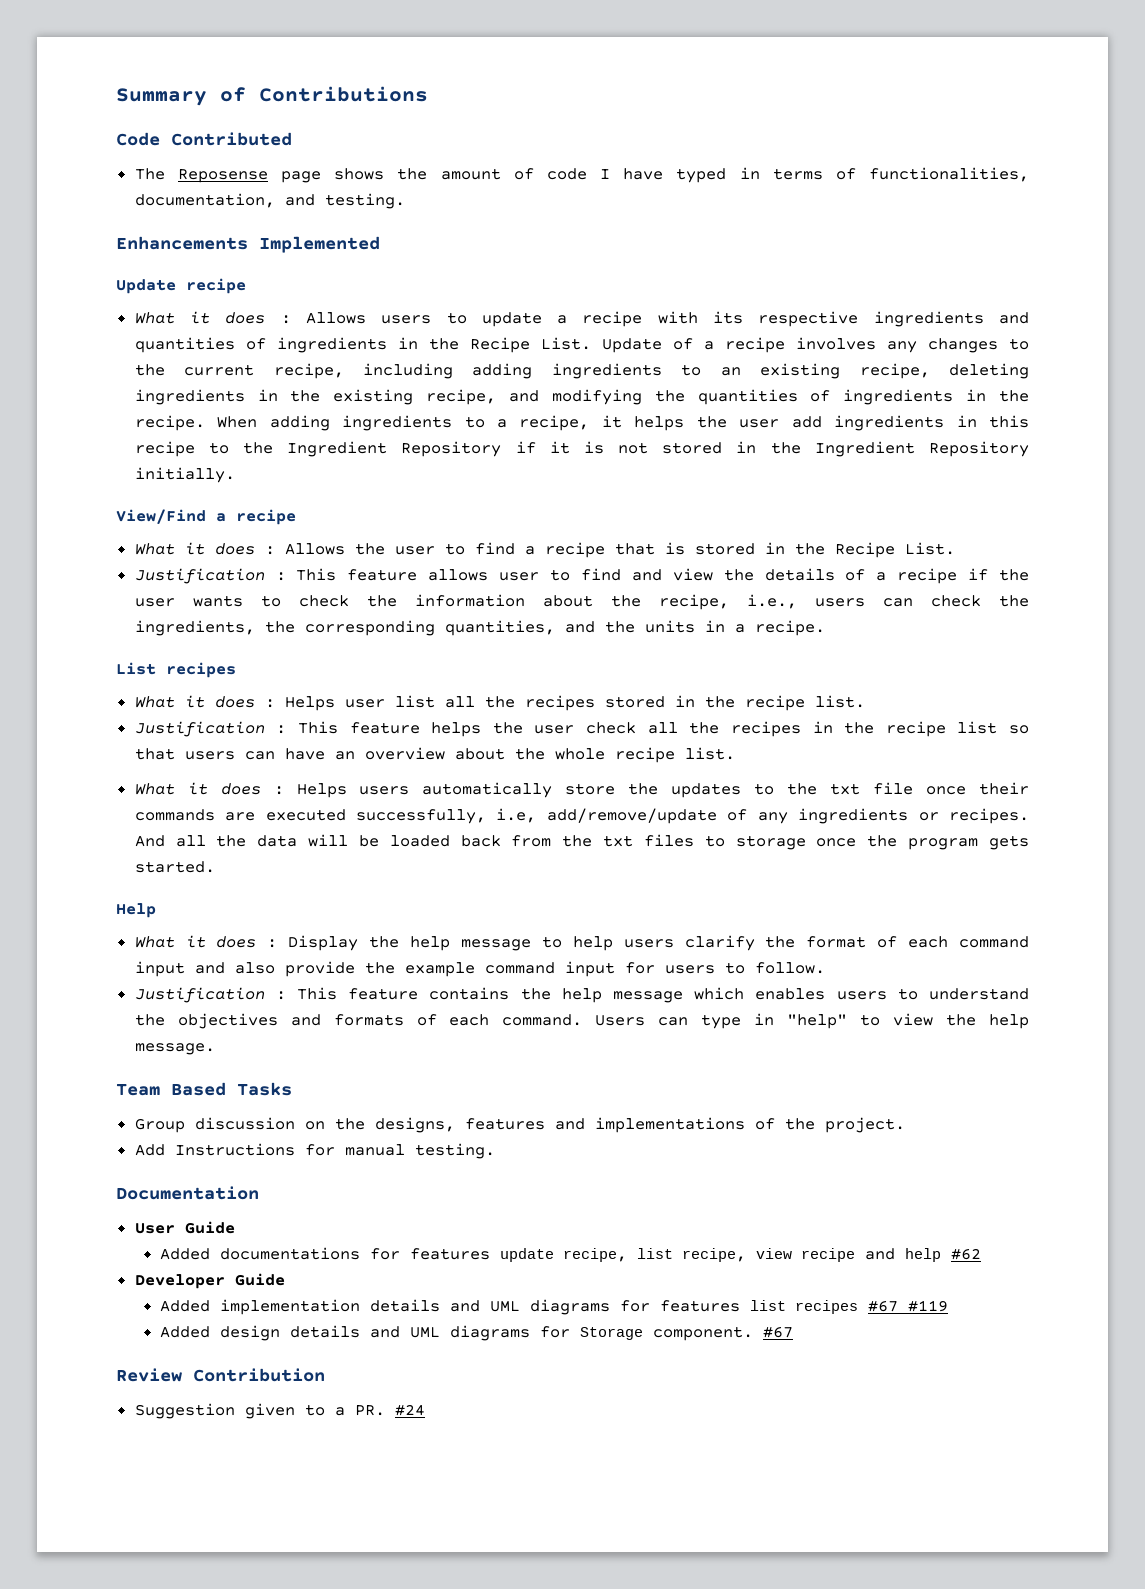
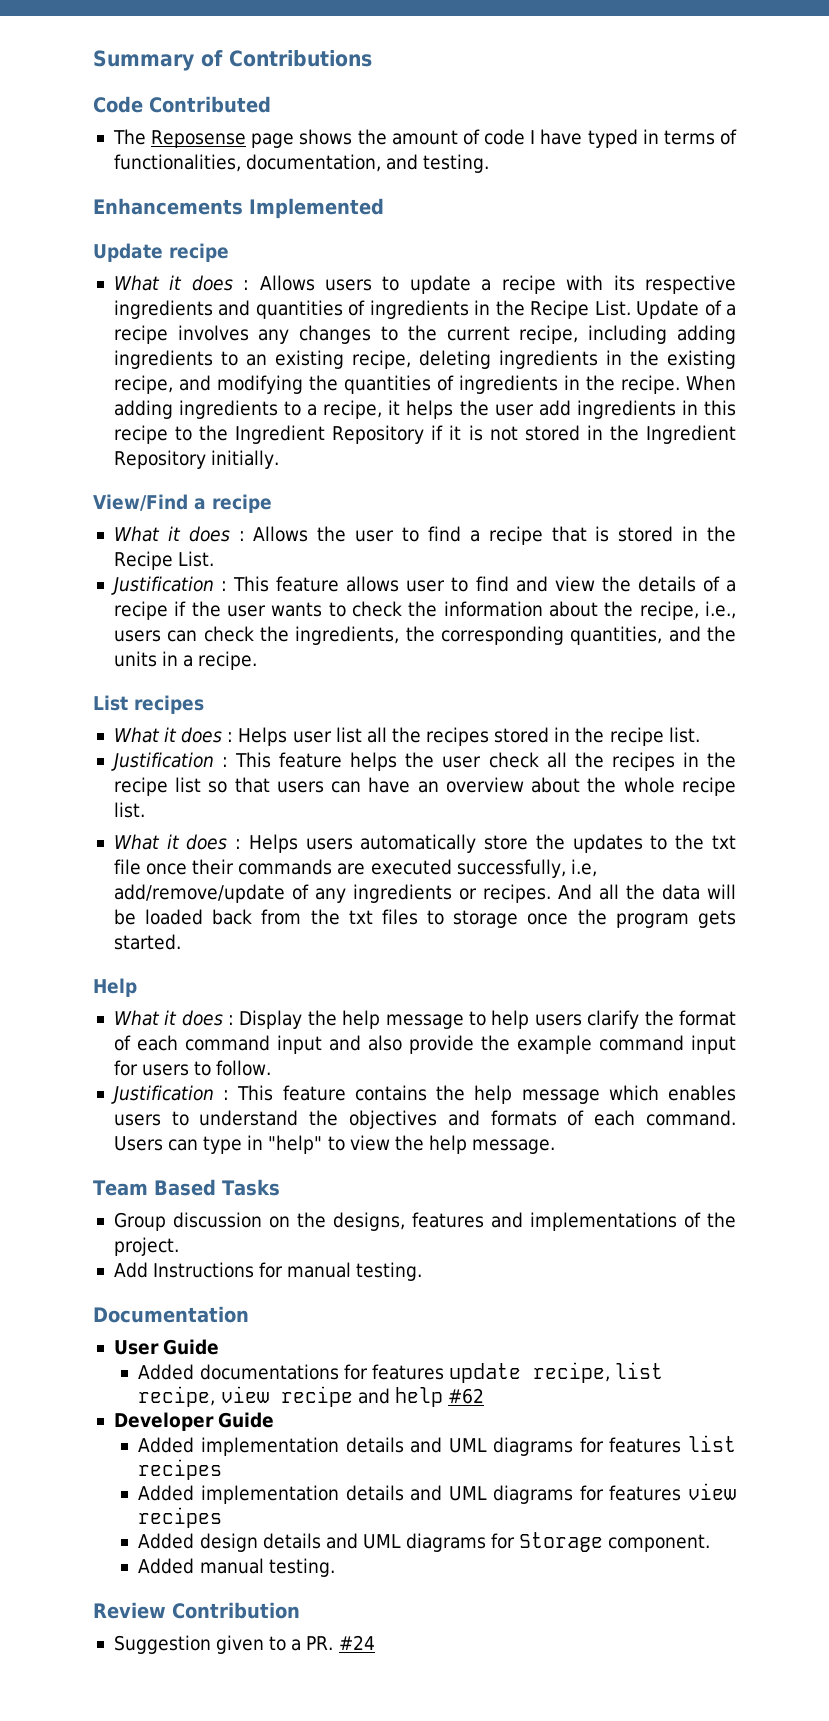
- Added implementation details and UML diagrams for features list recipes #67 #119
+ Added implementation details and UML diagrams for features list recipes
+ Added implementation details and UML diagrams for features view recipes
- Added design details and UML diagrams for Storage component. #67
+ Added design details and UML diagrams for Storage component.
+ Added manual testing.

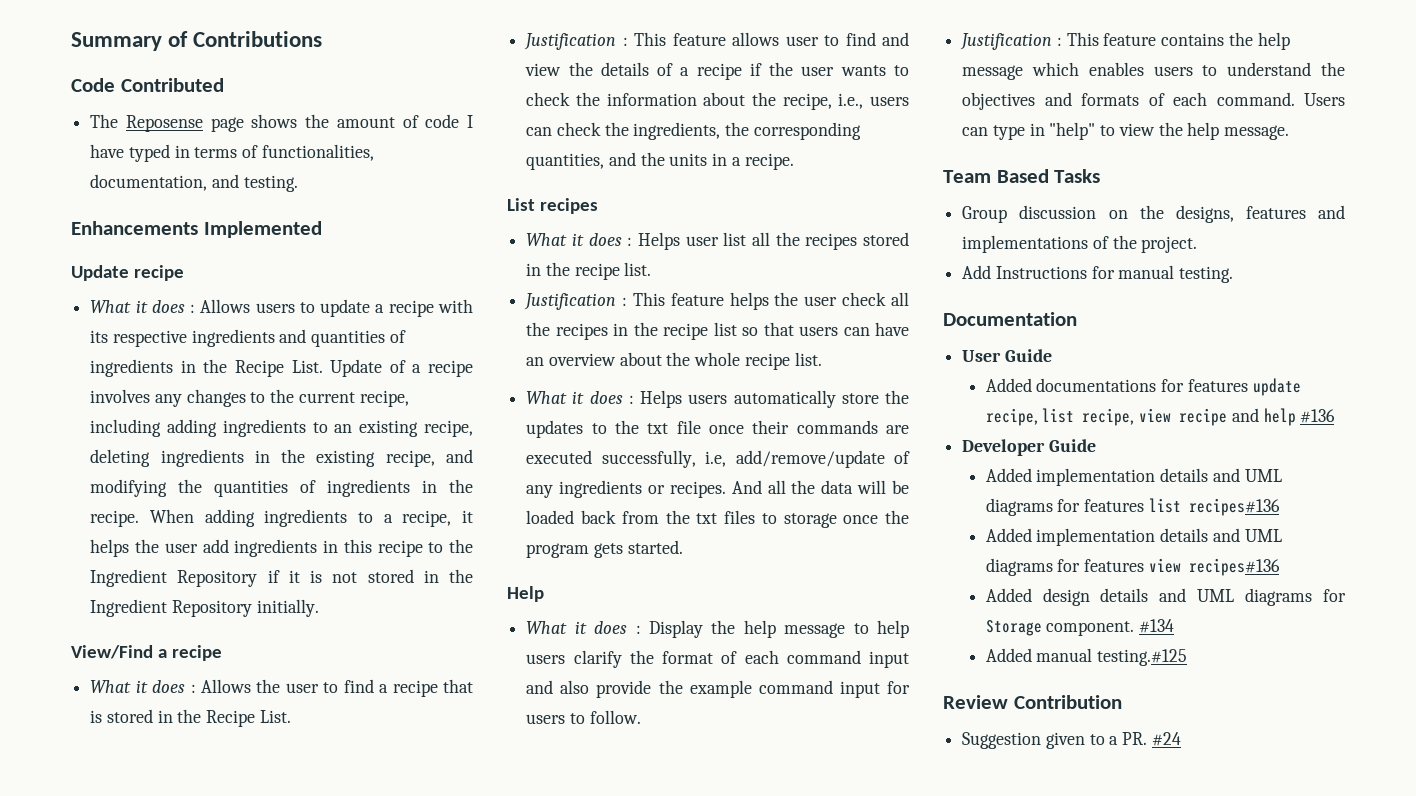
- Added documentations for features update recipe, list recipe, view recipe and help #62
+ Added documentations for features update recipe, list recipe, view recipe and help #136
- Added implementation details and UML diagrams for features list recipes
+ Added implementation details and UML diagrams for features list recipes#136
- Added implementation details and UML diagrams for features view recipes
+ Added implementation details and UML diagrams for features view recipes#136
+ #134
- Added manual testing.
+ Added manual testing.#125

